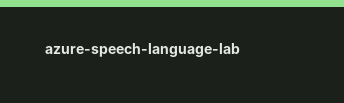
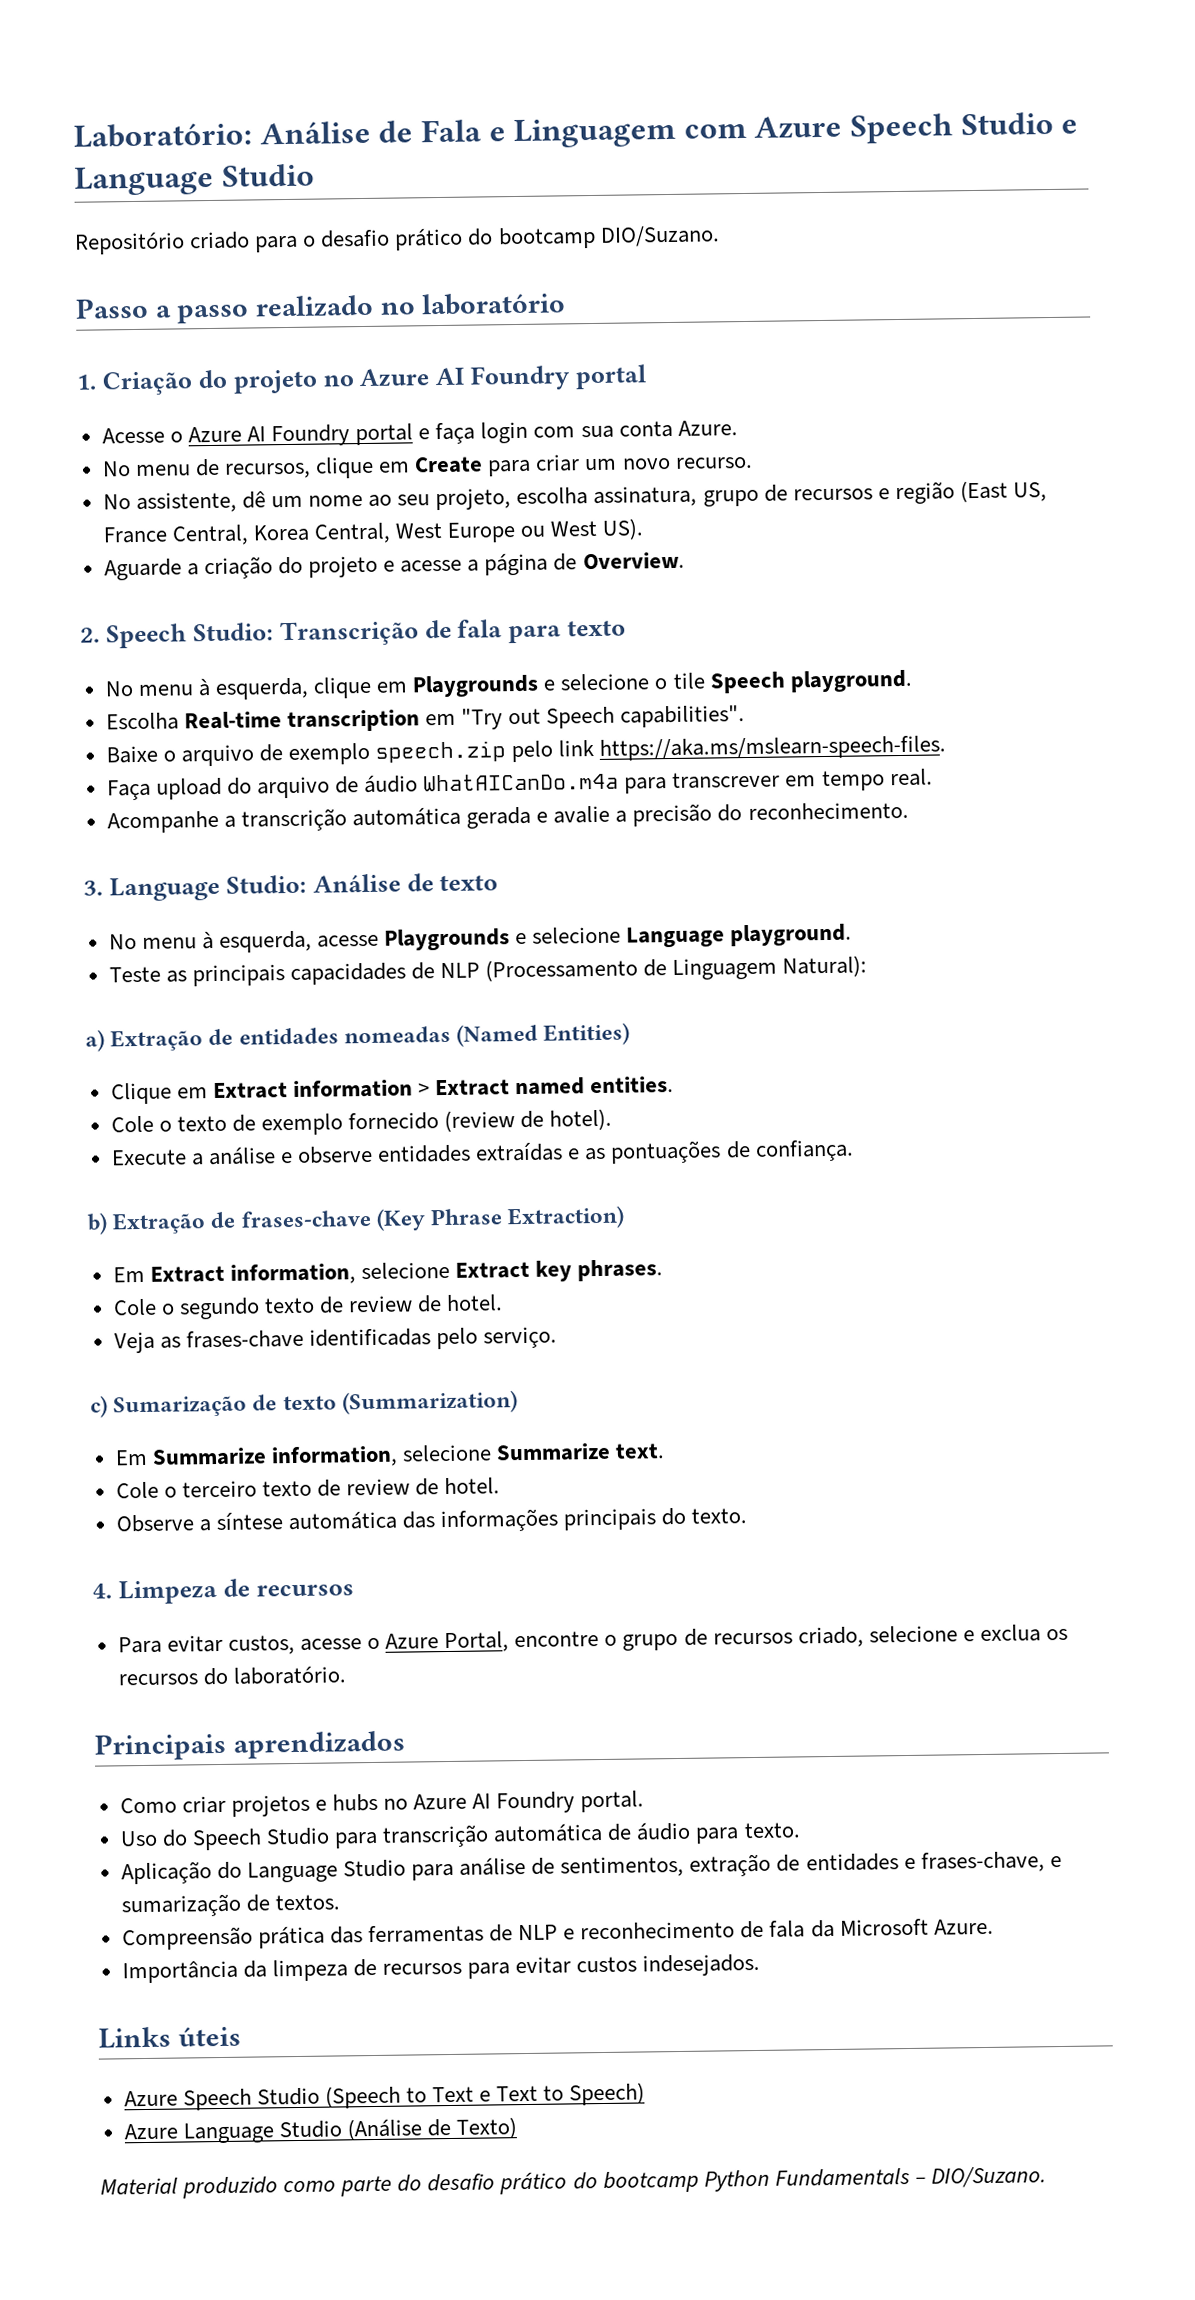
- azure-speech-language-lab
+ Laboratório: Análise de Fala e Linguagem com Azure Speech Studio e Language Studio
+ Repositório criado para o desafio prático do bootcamp DIO/Suzano.
+ Passo a passo realizado no laboratório
+ 1. Criação do projeto no Azure AI Foundry portal
+ Acesse o Azure AI Foundry portal e faça login com sua conta Azure.
+ No menu de recursos, clique em Create para criar um novo recurso.
+ No assistente, dê um nome ao seu projeto, escolha assinatura, grupo de recursos e região (East US, France Central, Korea Central, West Europe ou West US).
+ Aguarde a criação do projeto e acesse a página de Overview.
+ 2. Speech Studio: Transcrição de fala para texto
+ No menu à esquerda, clique em Playgrounds e selecione o tile Speech playground.
+ Escolha Real-time transcription em "Try out Speech capabilities".
+ Baixe o arquivo de exemplo speech.zip pelo link https://aka.ms/mslearn-speech-files.
+ Faça upload do arquivo de áudio WhatAICanDo.m4a para transcrever em tempo real.
+ Acompanhe a transcrição automática gerada e avalie a precisão do reconhecimento.
+ 3. Language Studio: Análise de texto
+ No menu à esquerda, acesse Playgrounds e selecione Language playground.
+ Teste as principais capacidades de NLP (Processamento de Linguagem Natural):
+ a) Extração de entidades nomeadas (Named Entities)
+ Clique em Extract information > Extract named entities.
+ Cole o texto de exemplo fornecido (review de hotel).
+ Execute a análise e observe entidades extraídas e as pontuações de confiança.
+ b) Extração de frases-chave (Key Phrase Extraction)
+ Em Extract information, selecione Extract key phrases.
+ Cole o segundo texto de review de hotel.
+ Veja as frases-chave identificadas pelo serviço.
+ c) Sumarização de texto (Summarization)
+ Em Summarize information, selecione Summarize text.
+ Cole o terceiro texto de review de hotel.
+ Observe a síntese automática das informações principais do texto.
+ 4. Limpeza de recursos
+ Para evitar custos, acesse o Azure Portal, encontre o grupo de recursos criado, selecione e exclua os recursos do laboratório.
+ Principais aprendizados
+ Como criar projetos e hubs no Azure AI Foundry portal.
+ Uso do Speech Studio para transcrição automática de áudio para texto.
+ Aplicação do Language Studio para análise de sentimentos, extração de entidades e frases-chave, e sumarização de textos.
+ Compreensão prática das ferramentas de NLP e reconhecimento de fala da Microsoft Azure.
+ Importância da limpeza de recursos para evitar custos indesejados.
+ Links úteis
+ Azure Speech Studio (Speech to Text e Text to Speech)
+ Azure Language Studio (Análise de Texto)
+ Material produzido como parte do desafio prático do bootcamp Python Fundamentals – DIO/Suzano.

